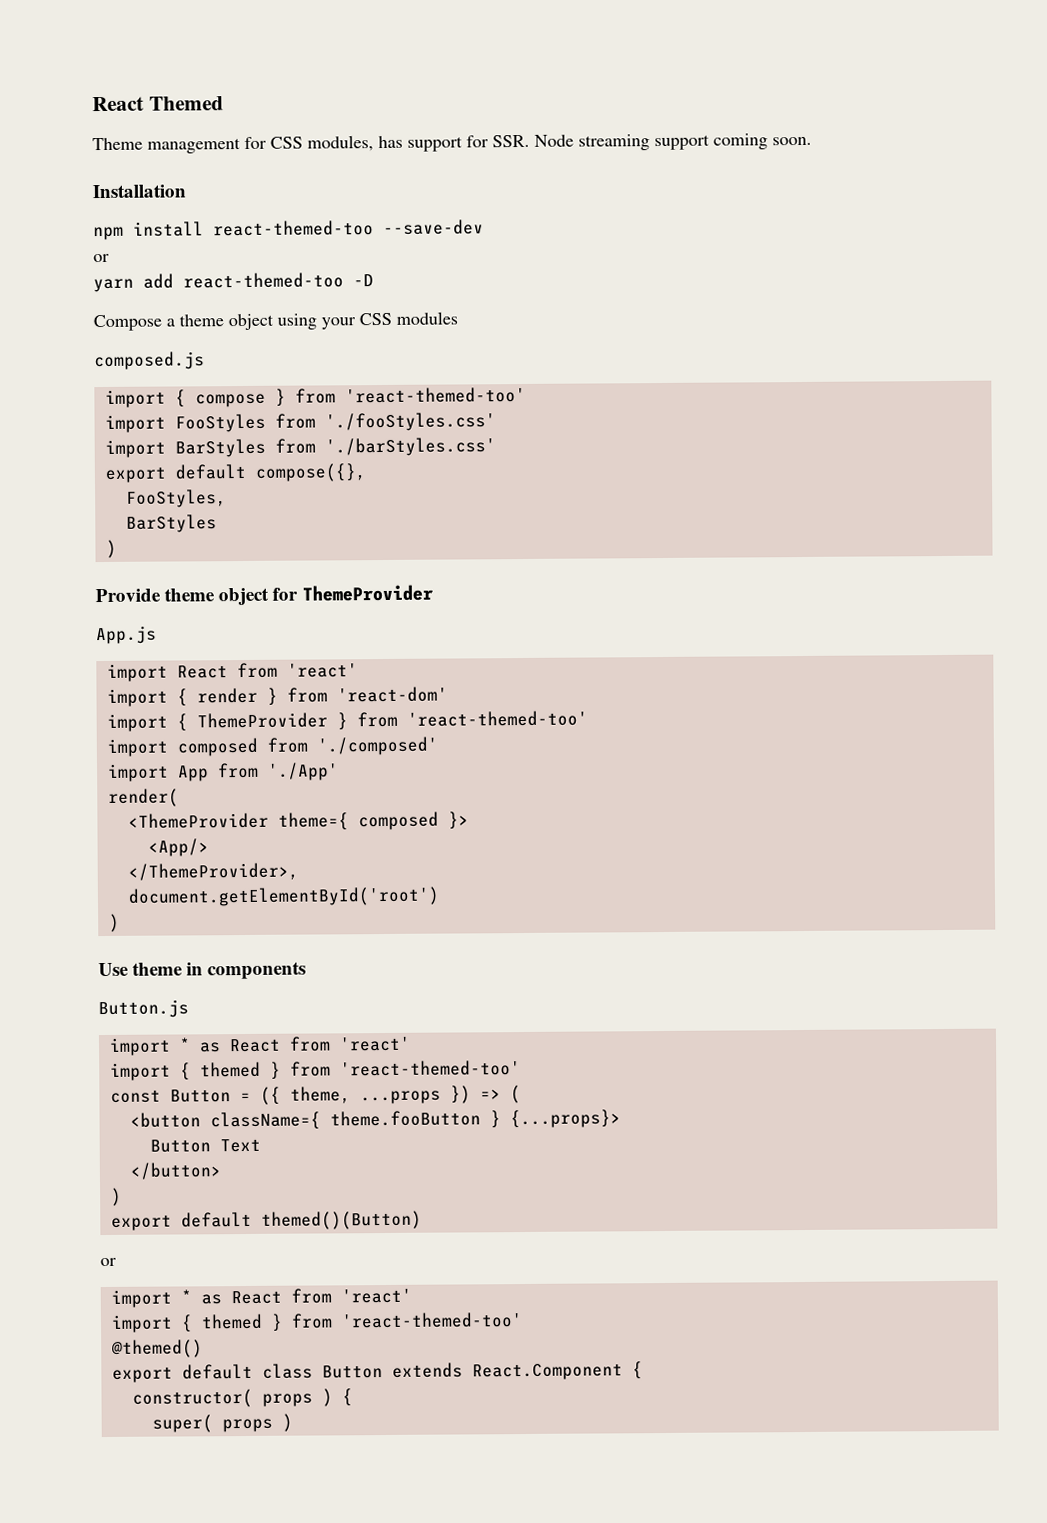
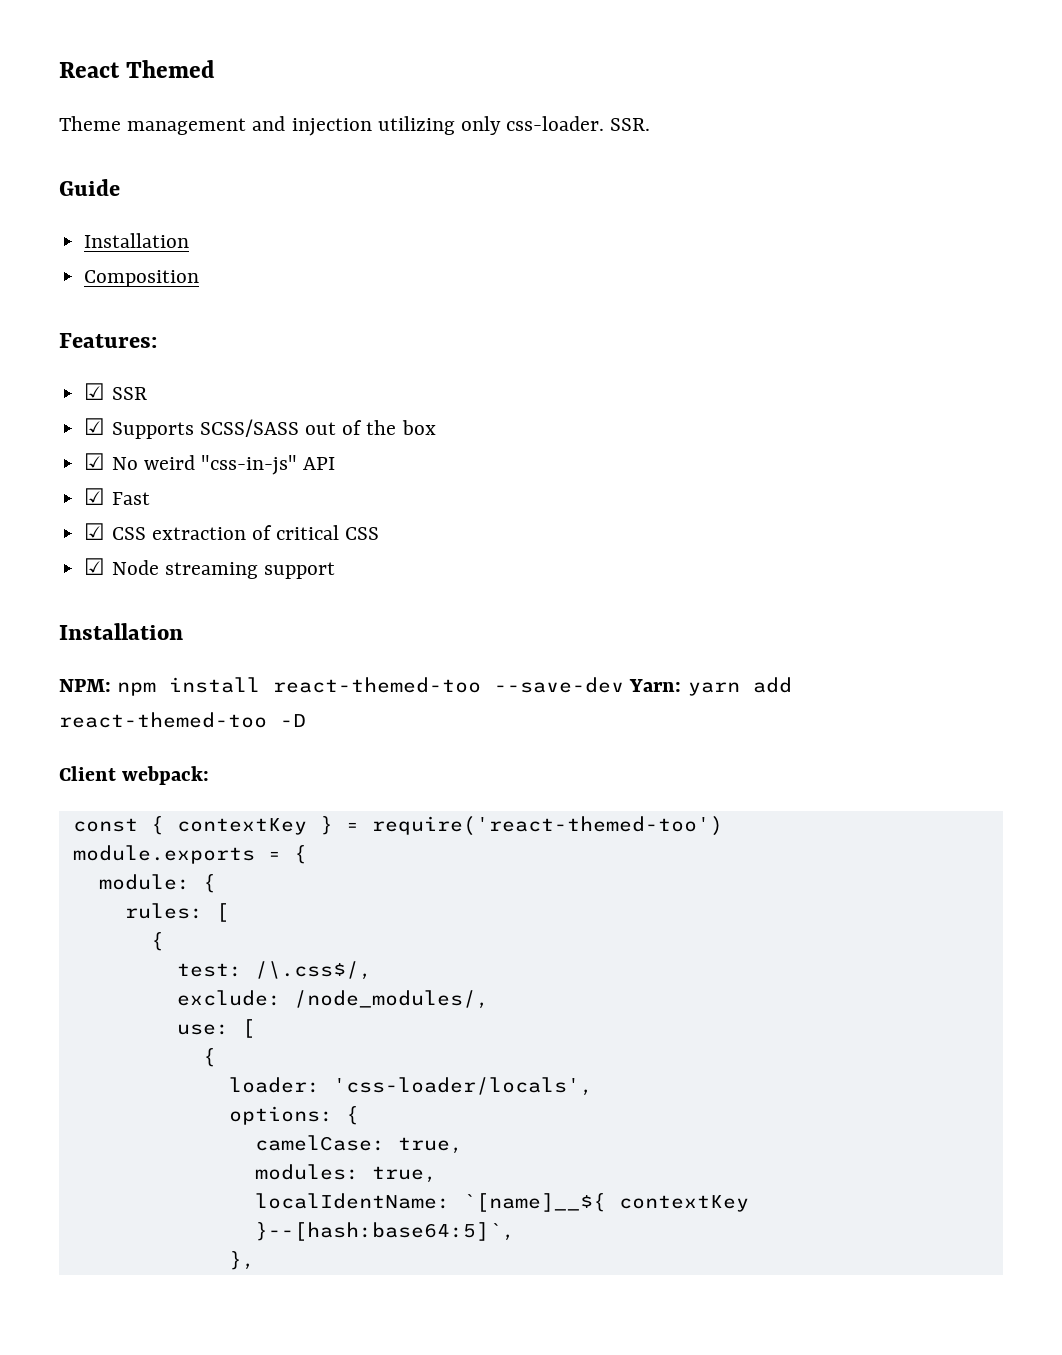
- Theme management for CSS modules, has support for SSR. Node streaming support coming soon.
+ Theme management and injection utilizing only css-loader. SSR.
+ Guide
  Installation
- npm install react-themed-too --save-dev
- or
- yarn add react-themed-too -D
+ Composition
+ Features:
+ ☑ SSR
+ ☑ Supports SCSS/SASS out of the box
+ ☑ No weird "css-in-js" API
+ ☑ Fast
+ ☑ CSS extraction of critical CSS
+ ☑ Node streaming support
+ Installation
+ NPM: npm install react-themed-too --save-dev Yarn: yarn add react-themed-too -D
- Compose a theme object using your CSS modules
- composed.js
- import { compose } from 'react-themed-too'
- import FooStyles from './fooStyles.css'
- import BarStyles from './barStyles.css'
- export default compose({},
- FooStyles,
- BarStyles
- )
- Provide theme object for ThemeProvider
- App.js
- import React from 'react'
- import { render } from 'react-dom'
- import { ThemeProvider } from 'react-themed-too'
- import composed from './composed'
- import App from './App'
- render(
- <ThemeProvider theme={ composed }>
- <App/>
- </ThemeProvider>,
- document.getElementById('root')
- )
- Use theme in components
- Button.js
- import * as React from 'react'
- import { themed } from 'react-themed-too'
- const Button = ({ theme, ...props }) => (
- <button className={ theme.fooButton } {...props}>
- Button Text
- </button>
- )
- export default themed()(Button)
- or
- import * as React from 'react'
- import { themed } from 'react-themed-too'
- @themed()
- export default class Button extends React.Component {
- constructor( props ) {
- super( props )
+ Client webpack:
+ const { contextKey } = require('react-themed-too')
+ module.exports = {
+ module: {
+ rules: [
+ {
+ test: /\.css$/,
+ exclude: /node_modules/,
+ use: [
+ {
+ loader: 'css-loader/locals',
+ options: {
+ camelCase: true,
+ modules: true,
+ localIdentName: `[name]__${ contextKey }--[hash:base64:5]`,
+ },

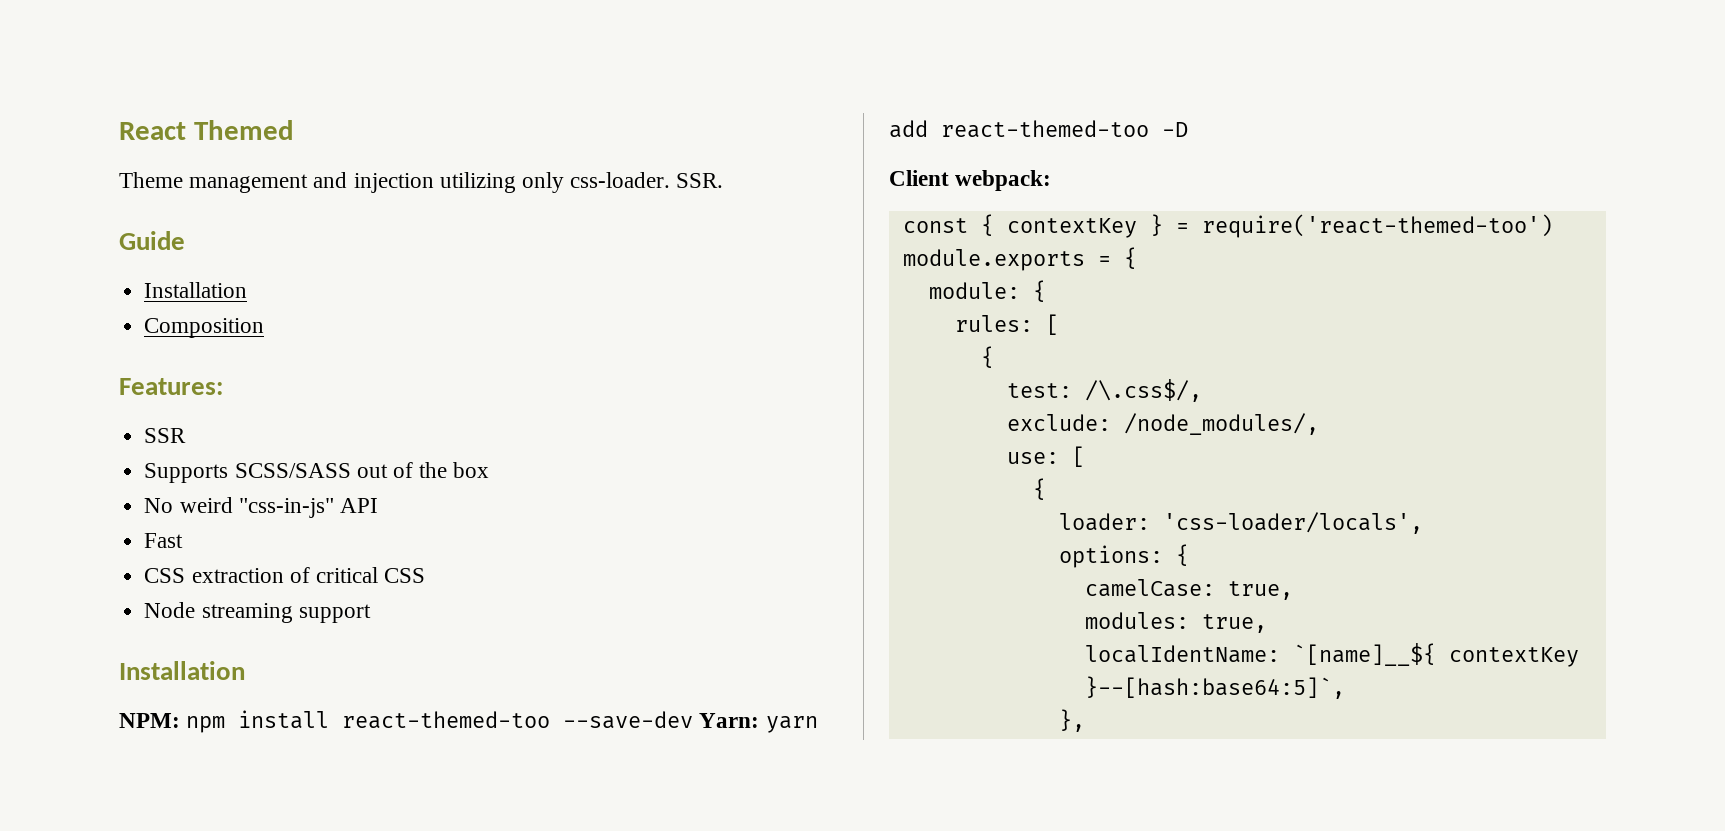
- ☑ SSR
+ SSR
- ☑ Supports SCSS/SASS out of the box
+ Supports SCSS/SASS out of the box
- ☑ No weird "css-in-js" API
+ No weird "css-in-js" API
- ☑ Fast
+ Fast
- ☑ CSS extraction of critical CSS
+ CSS extraction of critical CSS
- ☑ Node streaming support
+ Node streaming support

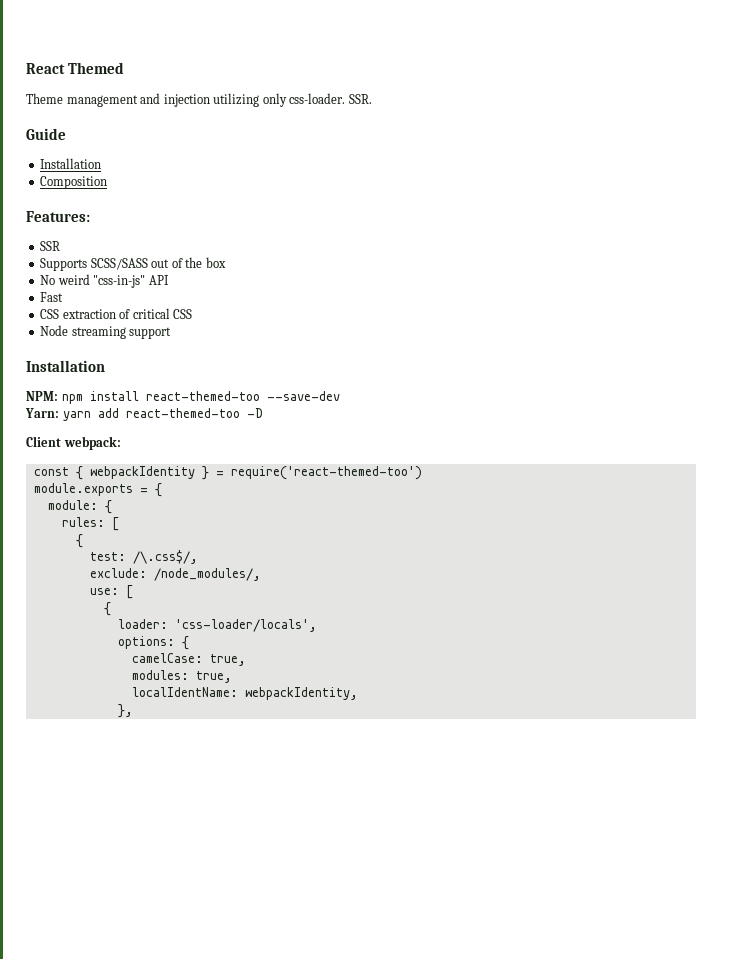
- NPM: npm install react-themed-too --save-dev Yarn: yarn add react-themed-too -D
+ NPM: npm install react-themed-too --save-dev
+ Yarn: yarn add react-themed-too -D
- const { contextKey } = require('react-themed-too')
+ const { webpackIdentity } = require('react-themed-too')
- localIdentName: `[name]__${ contextKey }--[hash:base64:5]`,
+ localIdentName: webpackIdentity,

